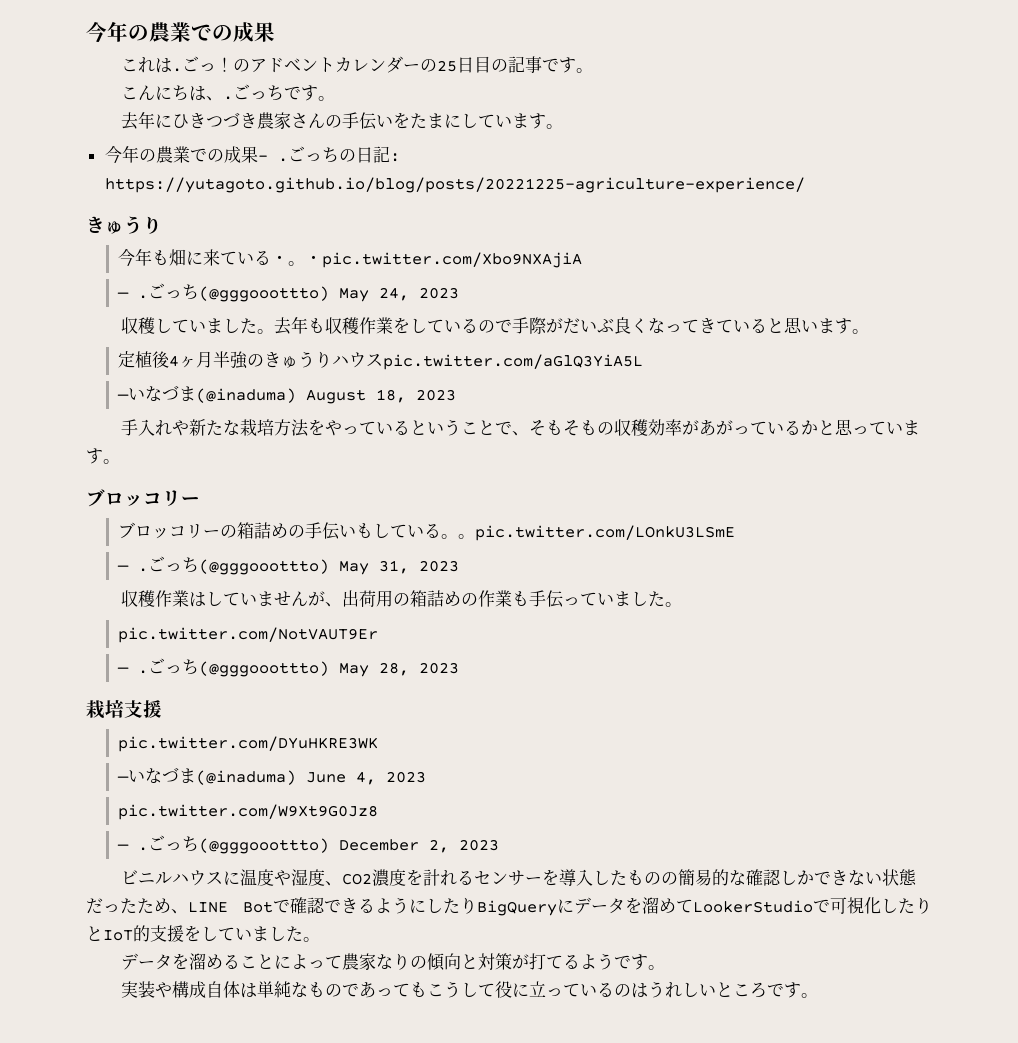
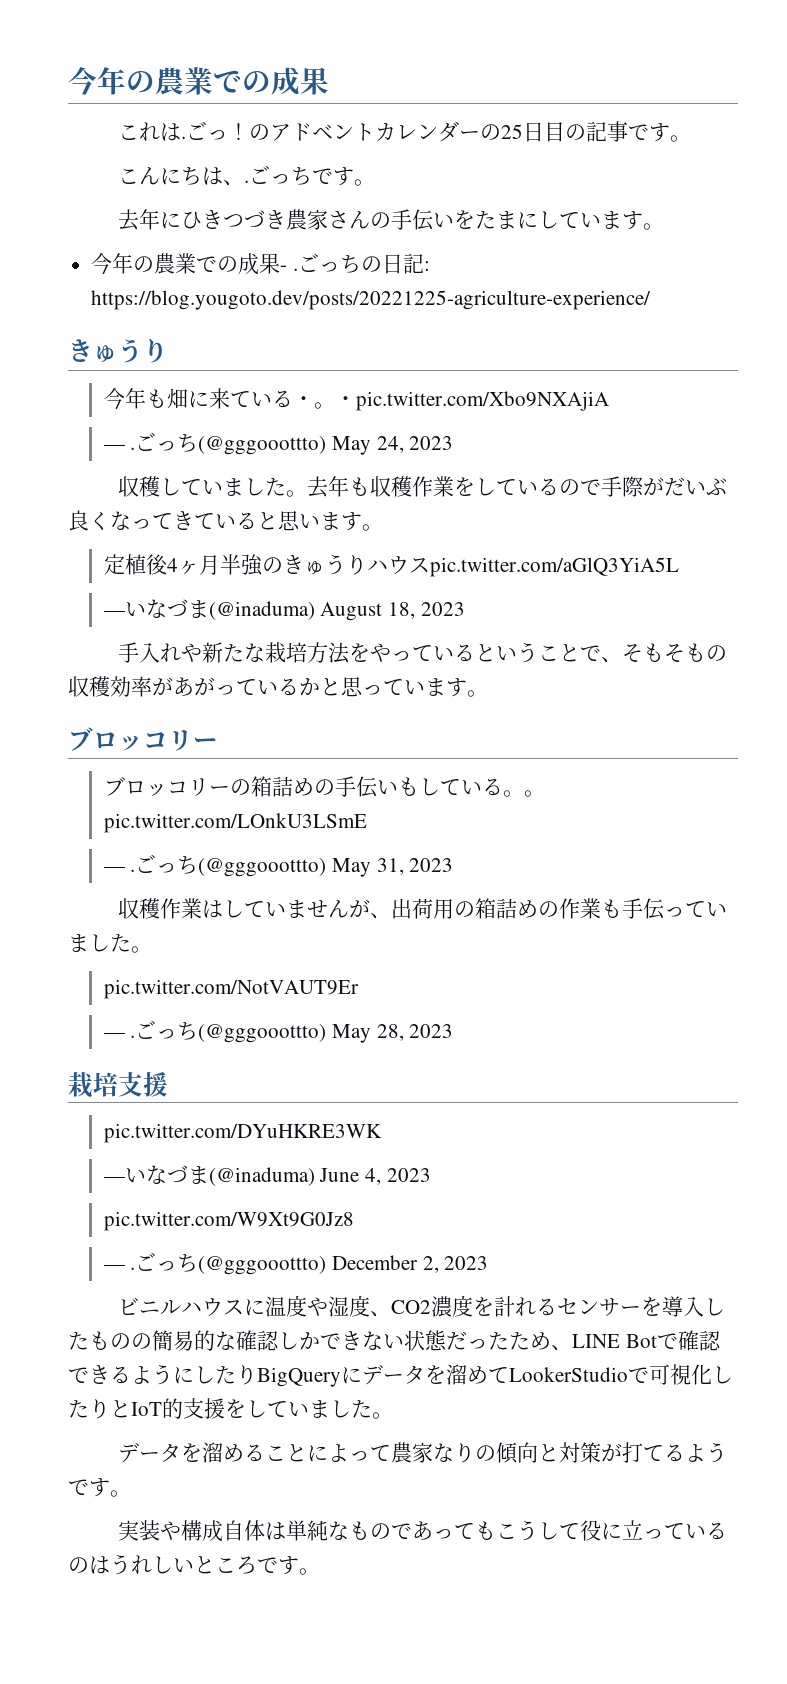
- ごっちの日記: https://yutagoto.github.io/blog/posts/20221225-agriculture-experience/
+ ごっちの日記: https://blog.yougoto.dev/posts/20221225-agriculture-experience/

